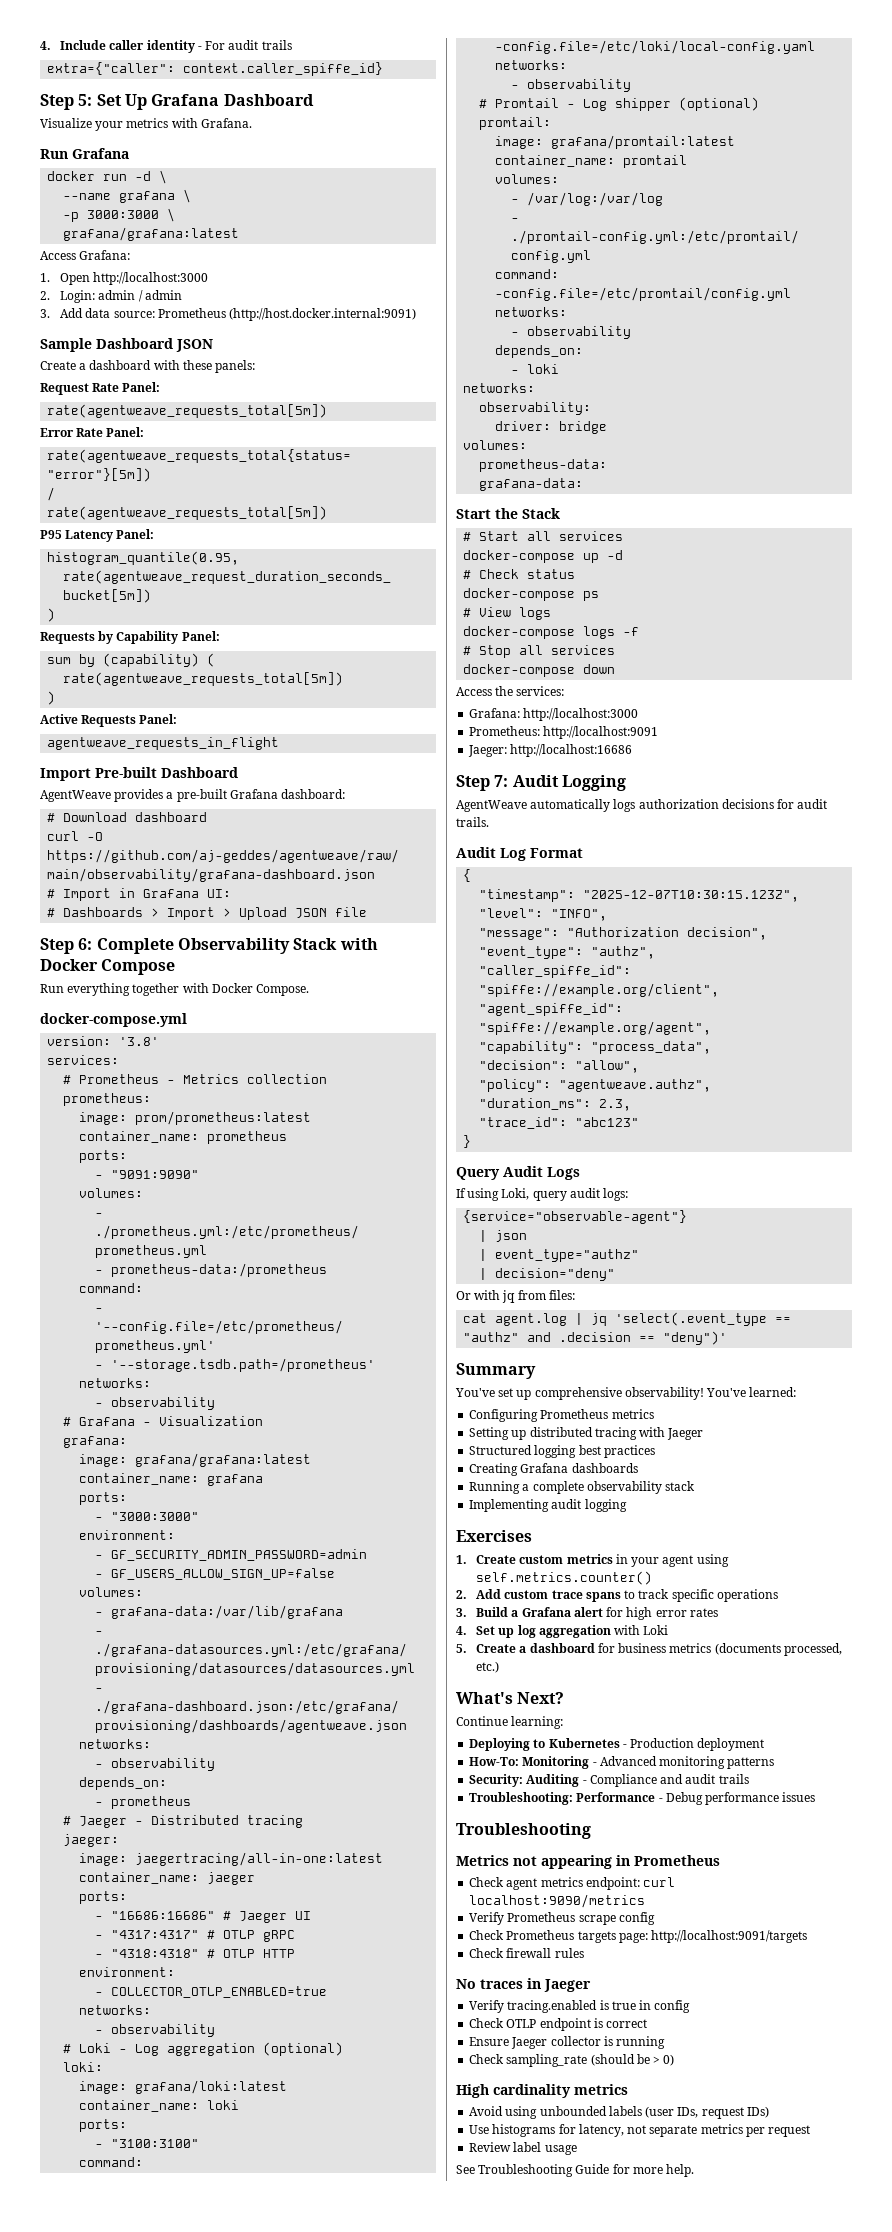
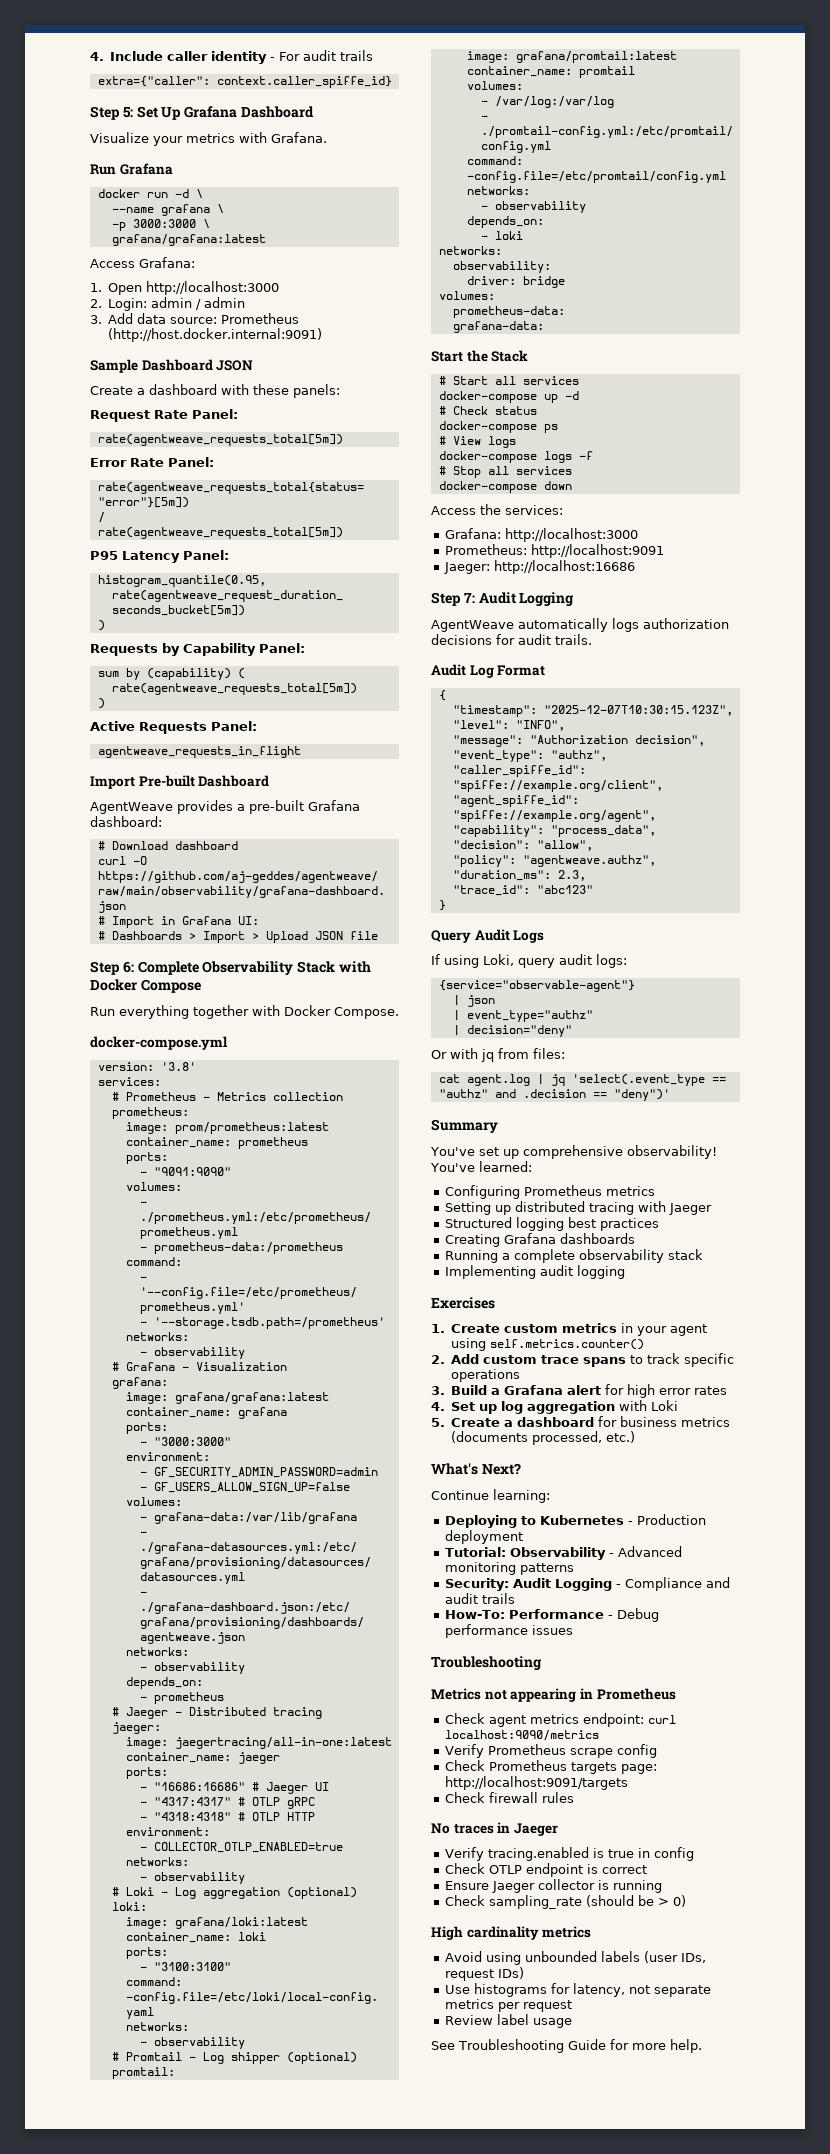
- How-To: Monitoring - Advanced monitoring patterns
+ Tutorial: Observability - Advanced monitoring patterns
- Security: Auditing - Compliance and audit trails
+ Security: Audit Logging - Compliance and audit trails
- Troubleshooting: Performance - Debug performance issues
+ How-To: Performance - Debug performance issues

